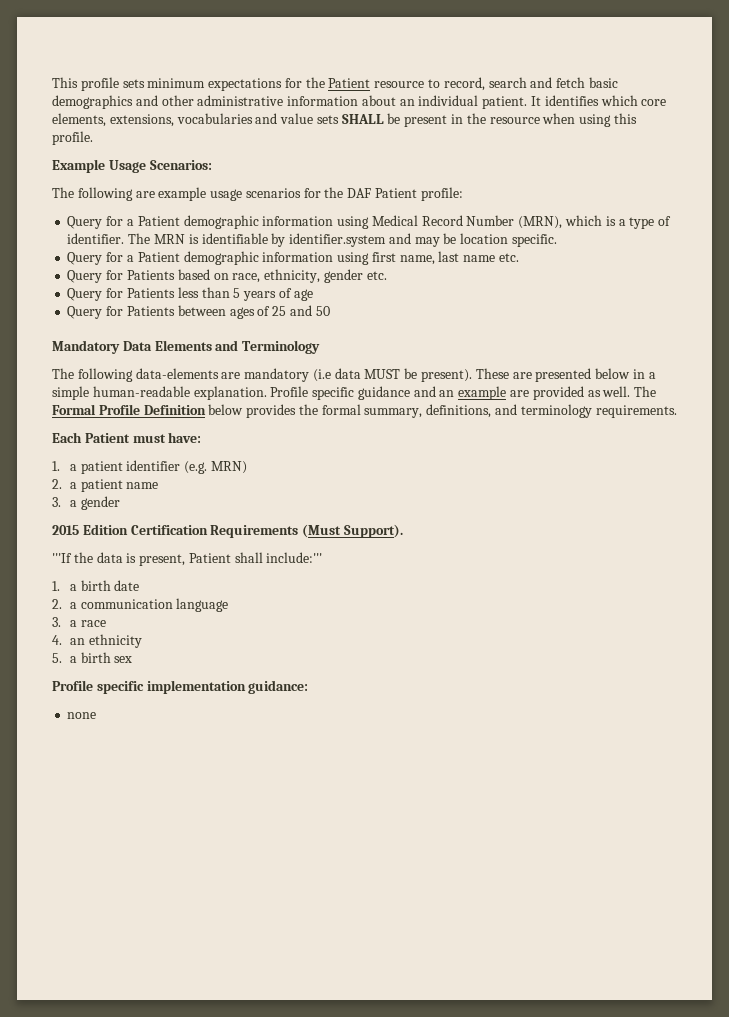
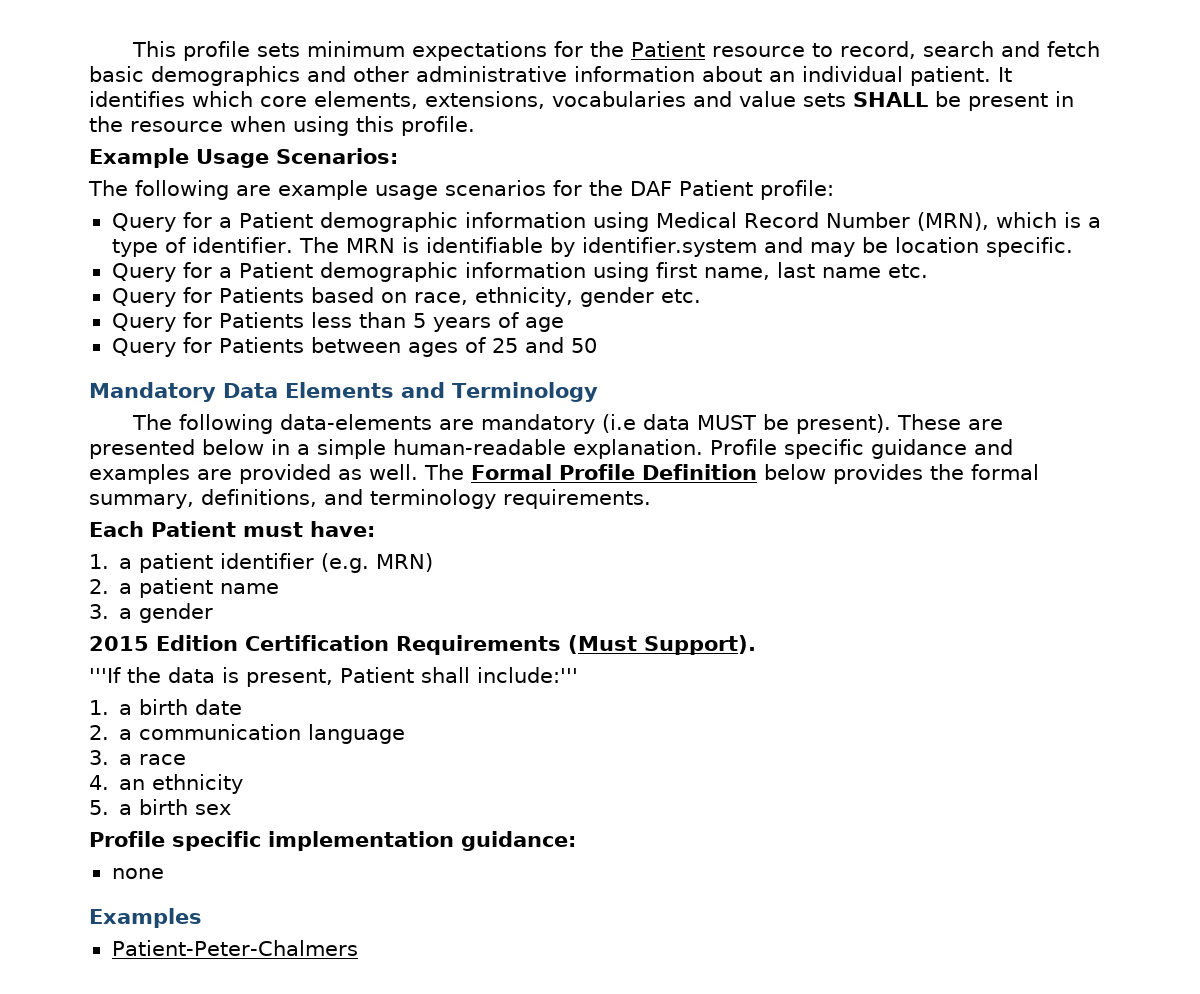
- Profile specific guidance and an example are provided as well.
+ Profile specific guidance and examples are provided as well.
+ Examples
+ Patient-Peter-Chalmers

